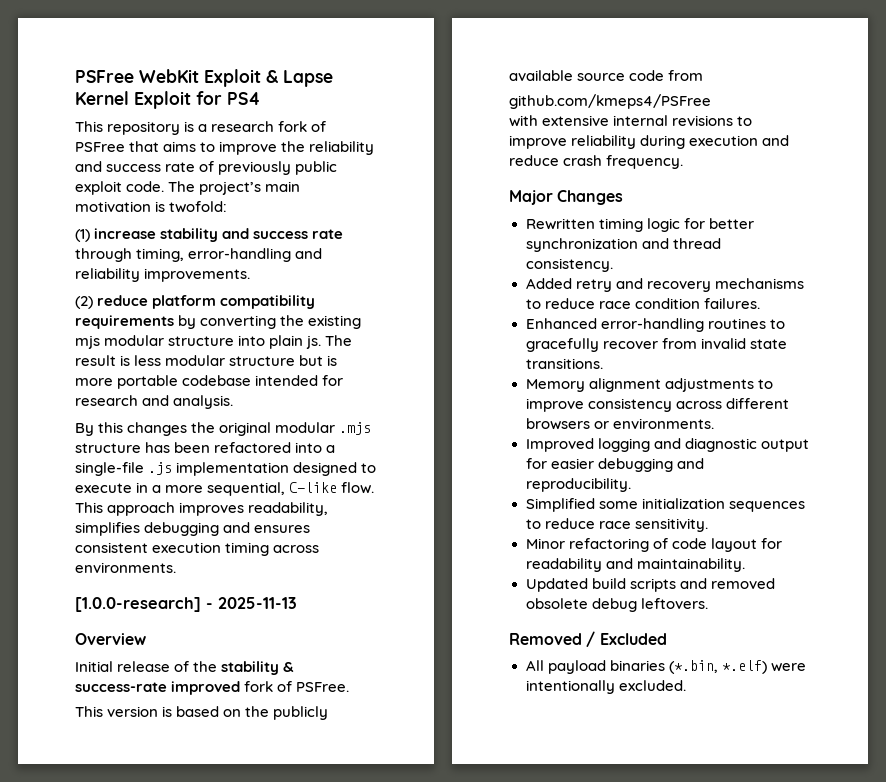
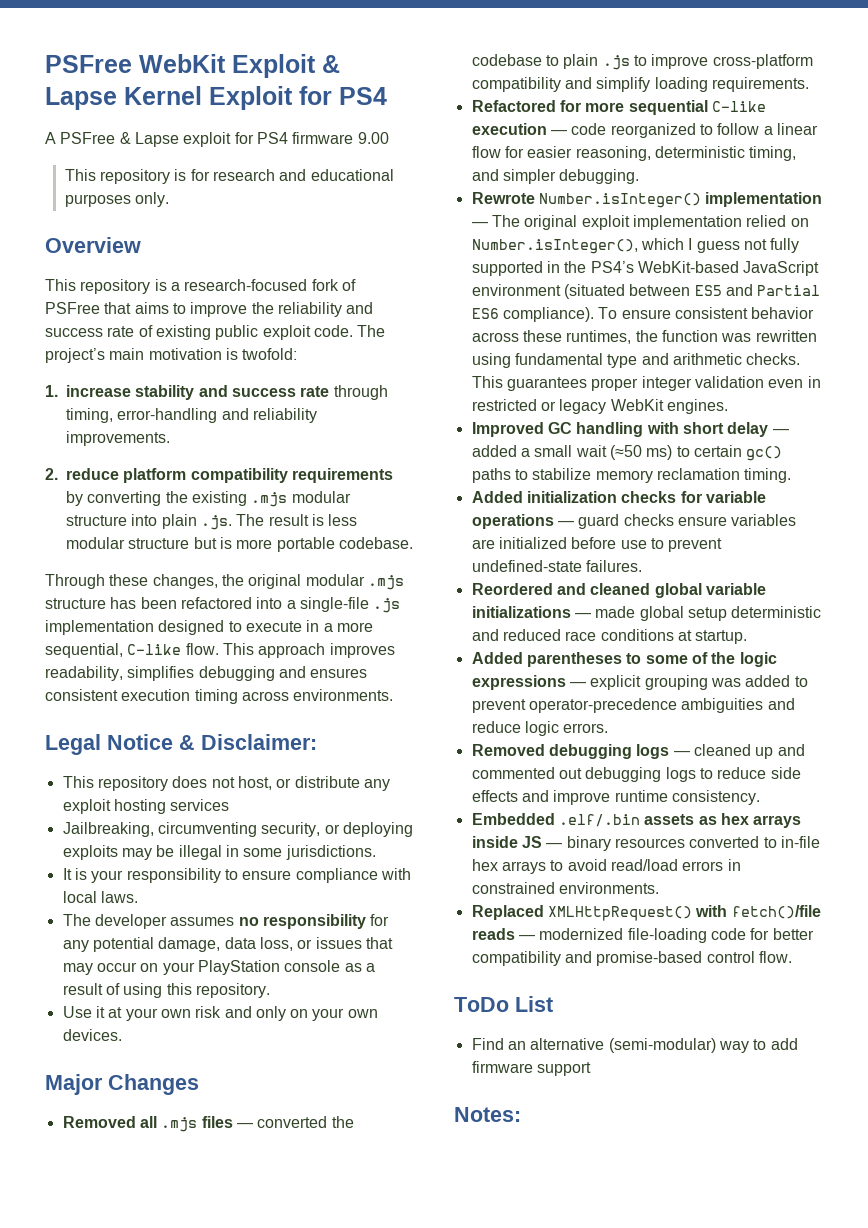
+ A PSFree & Lapse exploit for PS4 firmware 9.00
+ This repository is for research and educational purposes only.
+ Overview
- This repository is a research fork of PSFree that aims to improve the reliability and success rate of previously public exploit code.
+ This repository is a research-focused fork of PSFree that aims to improve the reliability and success rate of existing public exploit code.
- (1) increase stability and success rate through timing, error-handling and reliability improvements.
+ 1. increase stability and success rate through timing, error-handling and reliability improvements.
- (2) reduce platform compatibility requirements by converting the existing mjs modular structure into plain js. The result is less modular structure but is more portable codebase intended for research and analysis.
- By this changes the original modular .mjs structure has been refactored into a single-file .js implementation designed to execute in a more sequential, C-like flow.
+ 2. reduce platform compatibility requirements by converting the existing .mjs modular structure into plain .js. The result is less modular structure but is more portable codebase.
+ Through these changes, the original modular .mjs structure has been refactored into a single-file .js implementation designed to execute in a more sequential, C-like flow.
- [1.0.0-research] - 2025-11-13
- Overview
- Initial release of the stability & success-rate improved fork of PSFree.
- This version is based on the publicly available source code from
- github.com/kmeps4/PSFree
- with extensive internal revisions to improve reliability during execution and reduce crash frequency.
+ Legal Notice & Disclaimer:
+ This repository does not host, or distribute any exploit hosting services
+ Jailbreaking, circumventing security, or deploying exploits may be illegal in some jurisdictions.
+ It is your responsibility to ensure compliance with local laws.
+ The developer assumes no responsibility for any potential damage, data loss, or issues that may occur on your PlayStation console as a result of using this repository.
+ Use it at your own risk and only on your own devices.
  Major Changes
- Rewritten timing logic for better synchronization and thread consistency.
- Added retry and recovery mechanisms to reduce race condition failures.
- Enhanced error-handling routines to gracefully recover from invalid state transitions.
- Memory alignment adjustments to improve consistency across different browsers or environments.
- Improved logging and diagnostic output for easier debugging and reproducibility.
- Simplified some initialization sequences to reduce race sensitivity.
- Minor refactoring of code layout for readability and maintainability.
- Updated build scripts and removed obsolete debug leftovers.
- Removed / Excluded
- All payload binaries (*.bin, *.elf) were intentionally excluded.
+ Removed all .mjs files — converted the codebase to plain .js to improve cross-platform compatibility and simplify loading requirements.
+ Refactored for more sequential C-like execution — code reorganized to follow a linear flow for easier reasoning, deterministic timing, and simpler debugging.
+ Rewrote Number.isInteger() implementation — The original exploit implementation relied on Number.isInteger(), which I guess not fully supported in the PS4’s WebKit-based JavaScript environment (situated between ES5 and Partial ES6 compliance). To ensure consistent behavior across these runtimes, the function was rewritten using fundamental type and arithmetic checks. This guarantees proper integer validation even in restricted or legacy WebKit engines.
+ Improved GC handling with short delay — added a small wait (≈50 ms) to certain gc() paths to stabilize memory reclamation timing.
+ Added initialization checks for variable operations — guard checks ensure variables are initialized before use to prevent undefined-state failures.
+ Reordered and cleaned global variable initializations — made global setup deterministic and reduced race conditions at startup.
+ Added parentheses to some of the logic expressions — explicit grouping was added to prevent operator-precedence ambiguities and reduce logic errors.
+ Removed debugging logs — cleaned up and commented out debugging logs to reduce side effects and improve runtime consistency.
+ Embedded .elf/.bin assets as hex arrays inside JS — binary resources converted to in-file hex arrays to avoid read/load errors in constrained environments.
+ Replaced XMLHttpRequest() with fetch()/file reads — modernized file-loading code for better compatibility and promise-based control flow.
+ ToDo List
+ Find an alternative (semi-modular) way to add firmware support
+ Notes:

